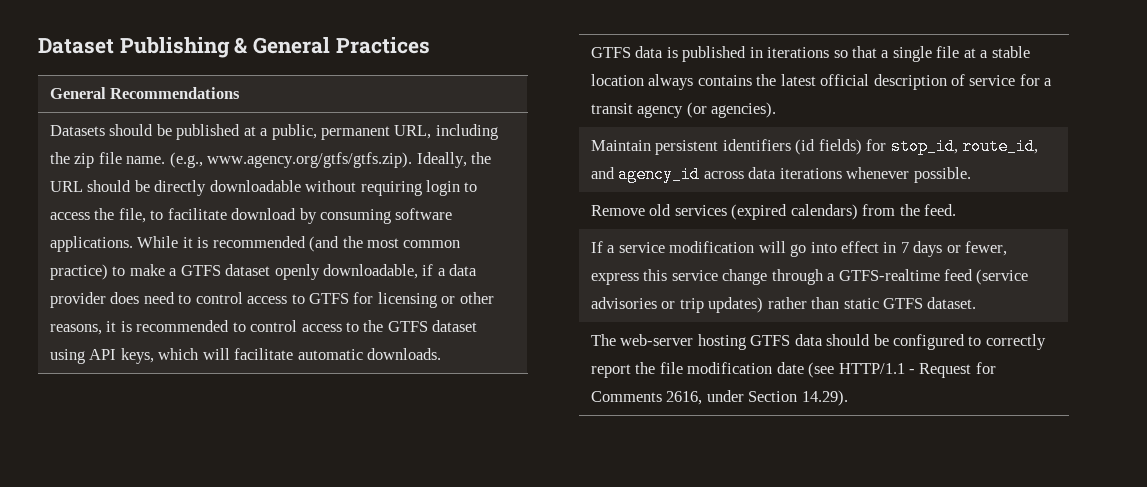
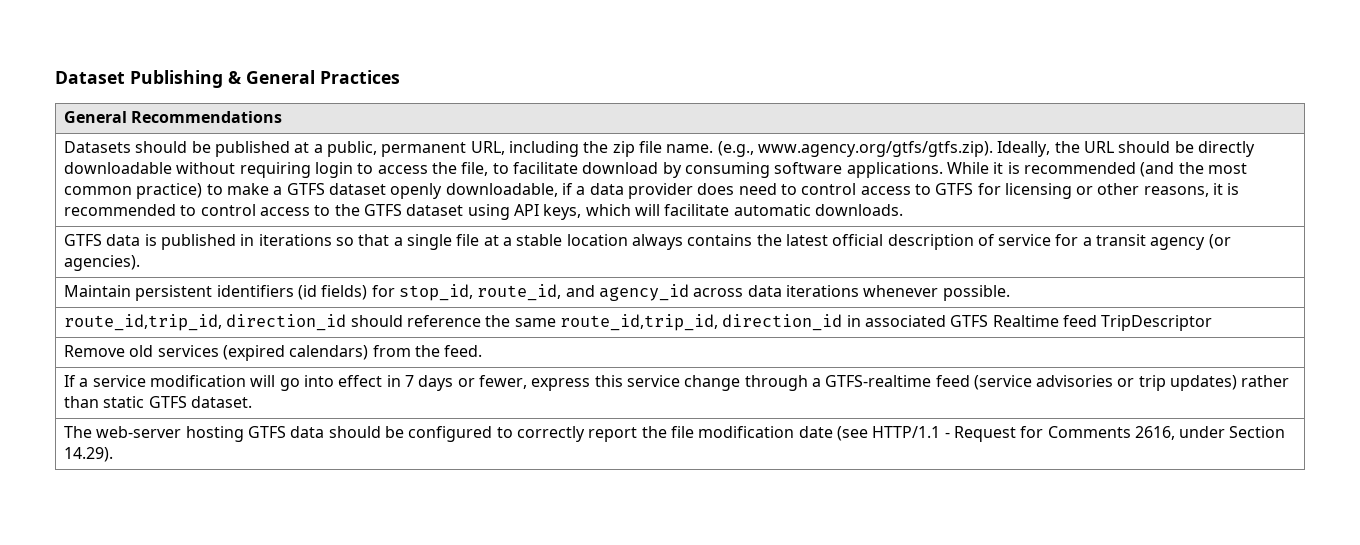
+ route_id,trip_id, direction_id should reference the same route_id,trip_id, direction_id in associated GTFS Realtime feed TripDescriptor

